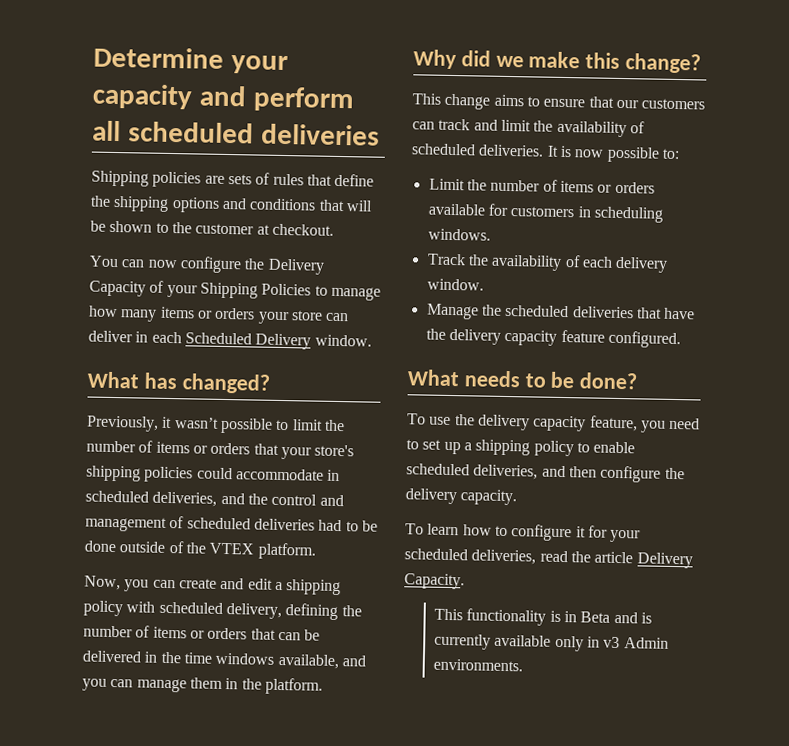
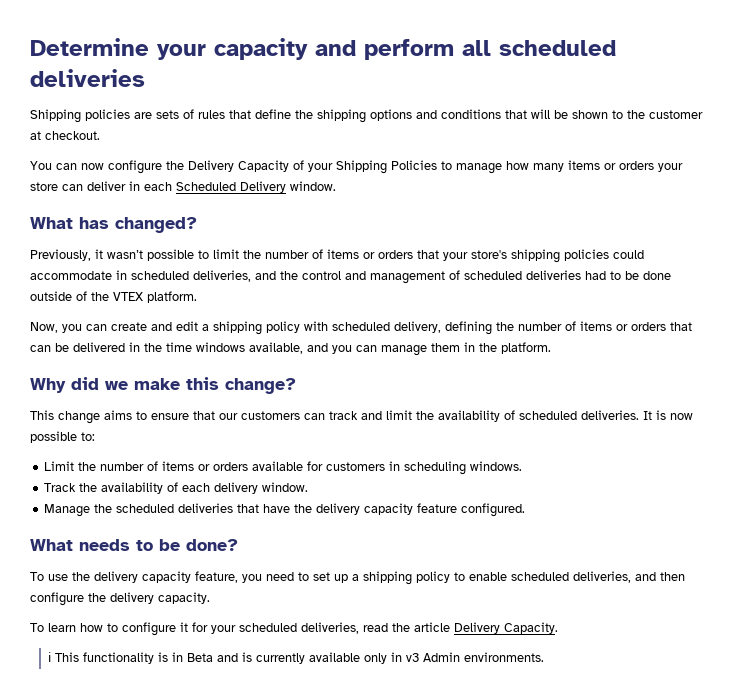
- This functionality is in Beta and is currently available only in v3 Admin environments.
+ ℹ This functionality is in Beta and is currently available only in v3 Admin environments.

